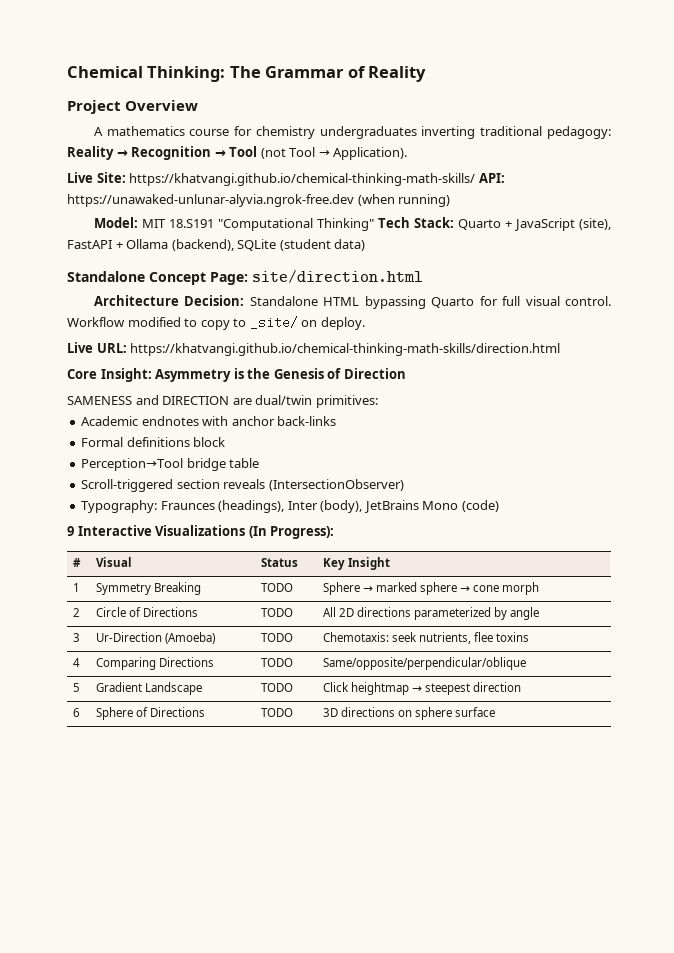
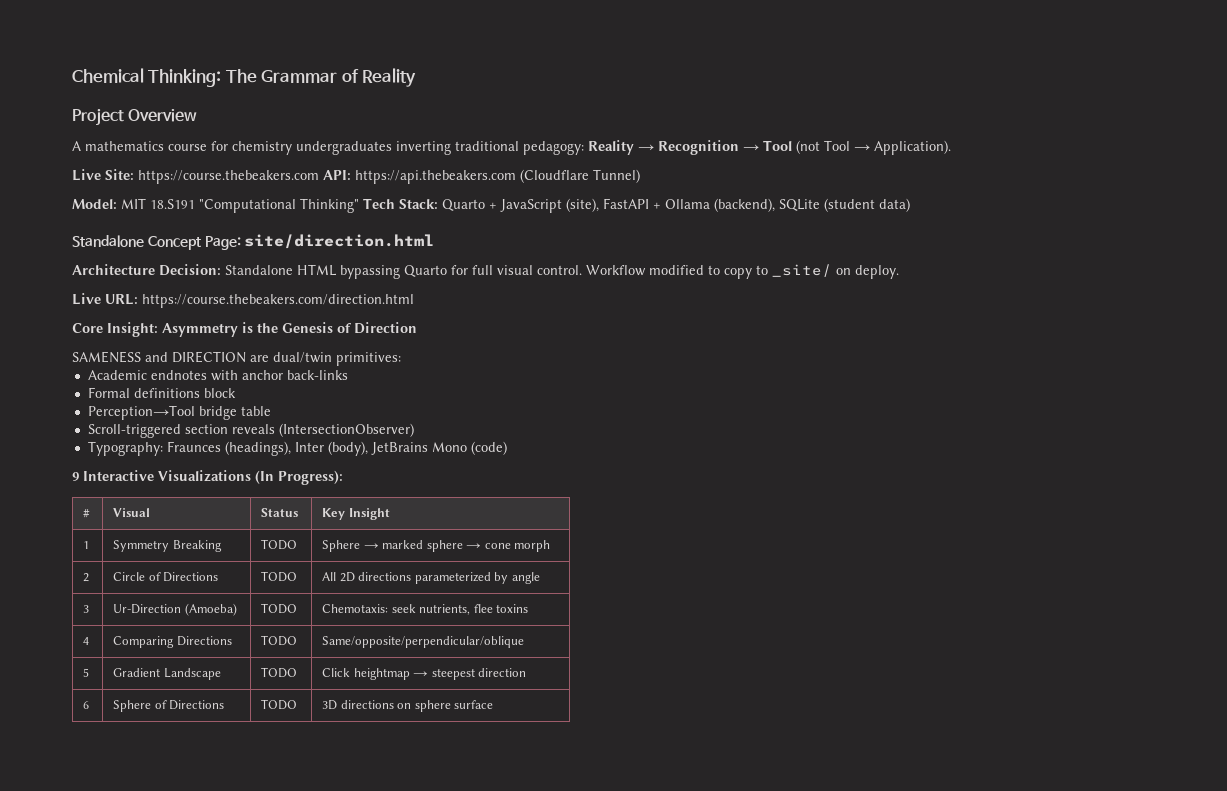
- Live Site: https://khatvangi.github.io/chemical-thinking-math-skills/ API: https://unawaked-unlunar-alyvia.ngrok-free.dev (when running)
+ Live Site: https://course.thebeakers.com API: https://api.thebeakers.com (Cloudflare Tunnel)
- Live URL: https://khatvangi.github.io/chemical-thinking-math-skills/direction.html
+ Live URL: https://course.thebeakers.com/direction.html

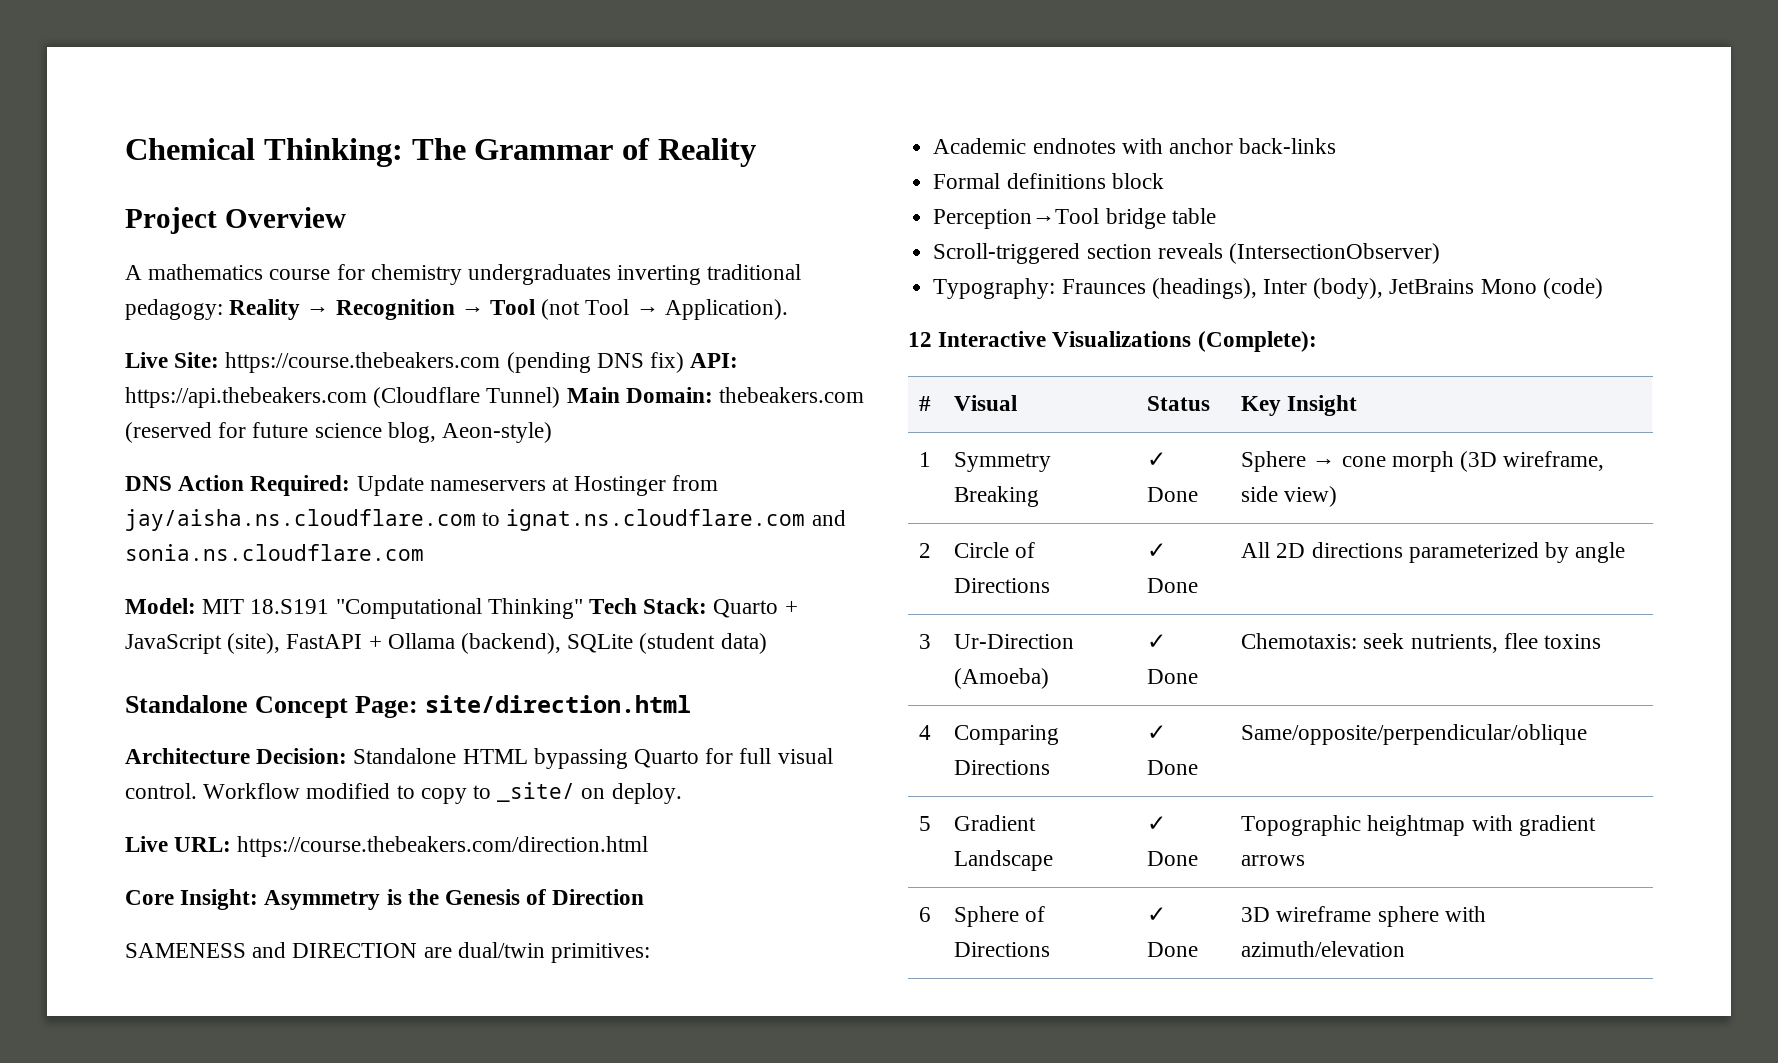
- Live Site: https://course.thebeakers.com API: https://api.thebeakers.com (Cloudflare Tunnel)
+ Live Site: https://course.thebeakers.com (pending DNS fix) API: https://api.thebeakers.com (Cloudflare Tunnel) Main Domain: thebeakers.com (reserved for future science blog, Aeon-style)
+ DNS Action Required: Update nameservers at Hostinger from jay/aisha.ns.cloudflare.com to ignat.ns.cloudflare.com and sonia.ns.cloudflare.com
- 9 Interactive Visualizations (In Progress):
+ 12 Interactive Visualizations (Complete):
- 1 | Symmetry Breaking | TODO | Sphere → marked sphere → cone morph
+ 1 | Symmetry Breaking | ✓ Done | Sphere → cone morph (3D wireframe, side view)
- 2 | Circle of Directions | TODO | All 2D directions parameterized by angle
+ 2 | Circle of Directions | ✓ Done | All 2D directions parameterized by angle
- 3 | Ur-Direction (Amoeba) | TODO | Chemotaxis: seek nutrients, flee toxins
+ 3 | Ur-Direction (Amoeba) | ✓ Done | Chemotaxis: seek nutrients, flee toxins
- 4 | Comparing Directions | TODO | Same/opposite/perpendicular/oblique
+ 4 | Comparing Directions | ✓ Done | Same/opposite/perpendicular/oblique
- 5 | Gradient Landscape | TODO | Click heightmap → steepest direction
+ 5 | Gradient Landscape | ✓ Done | Topographic heightmap with gradient arrows
- 6 | Sphere of Directions | TODO | 3D directions on sphere surface
+ 6 | Sphere of Directions | ✓ Done | 3D wireframe sphere with azimuth/elevation

